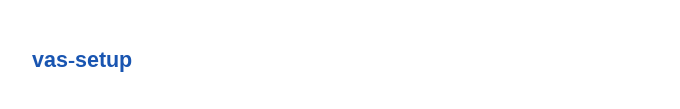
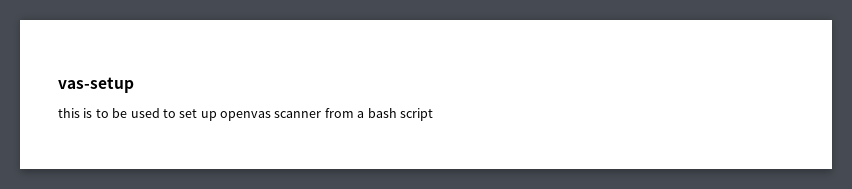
+ this is to be used to set up openvas scanner from a bash script

